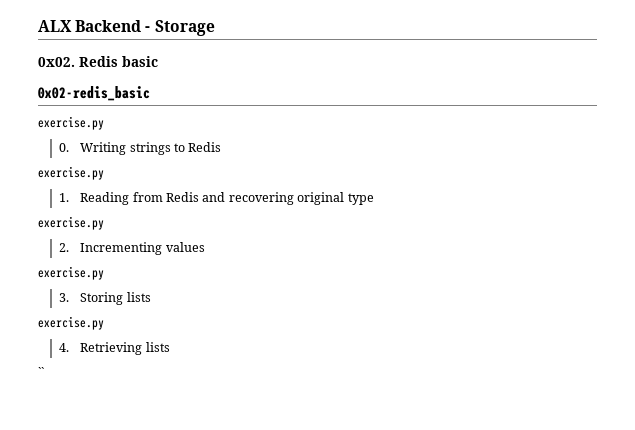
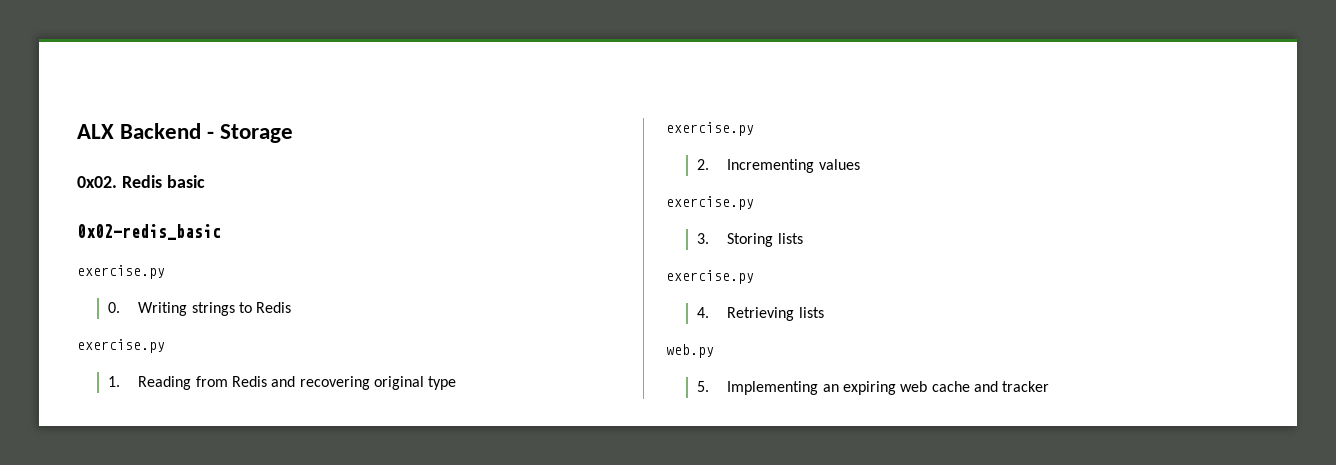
- ``
+ web.py
+ 5. Implementing an expiring web cache and tracker

